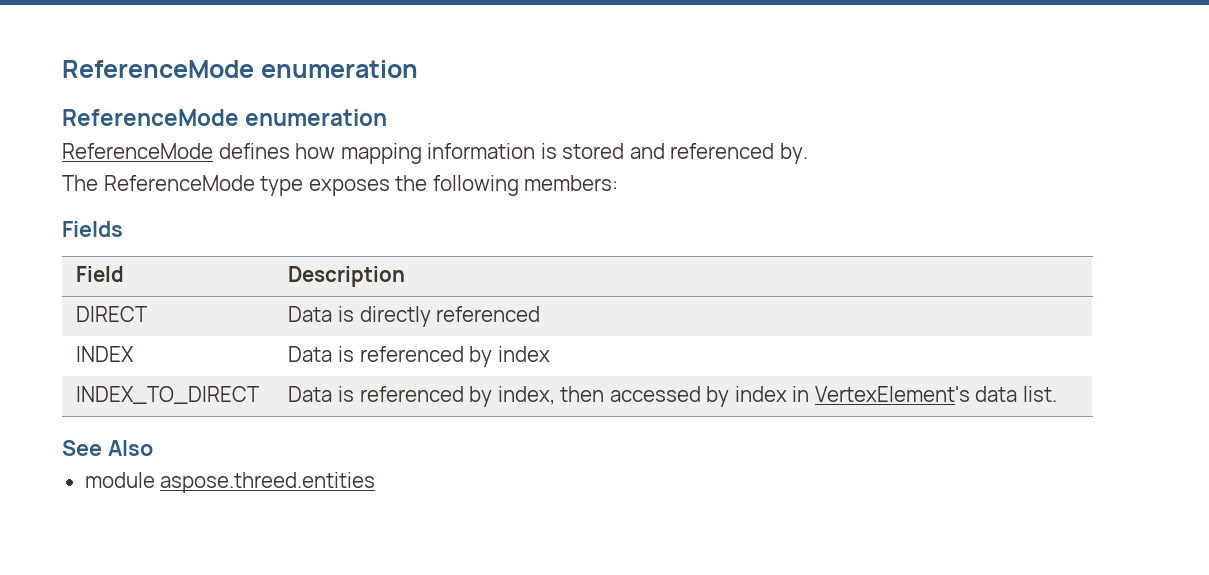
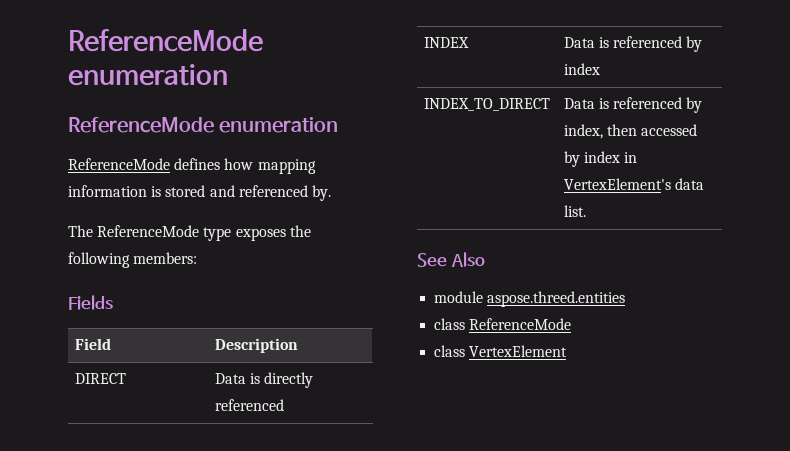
+ class ReferenceMode
+ class VertexElement

